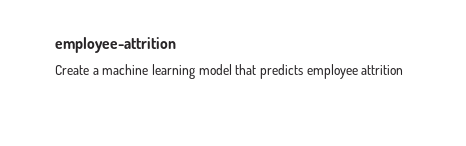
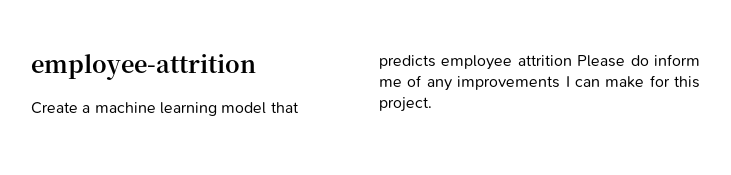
- Create a machine learning model that predicts employee attrition
+ Create a machine learning model that predicts employee attrition Please do inform me of any improvements I can make for this project.

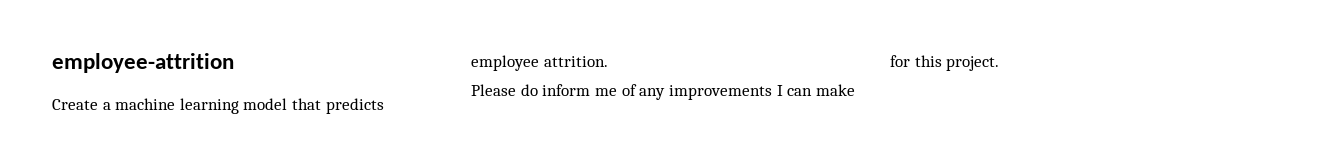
- Create a machine learning model that predicts employee attrition Please do inform me of any improvements I can make for this project.
+ Create a machine learning model that predicts employee attrition.
+ Please do inform me of any improvements I can make for this project.

